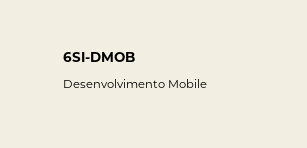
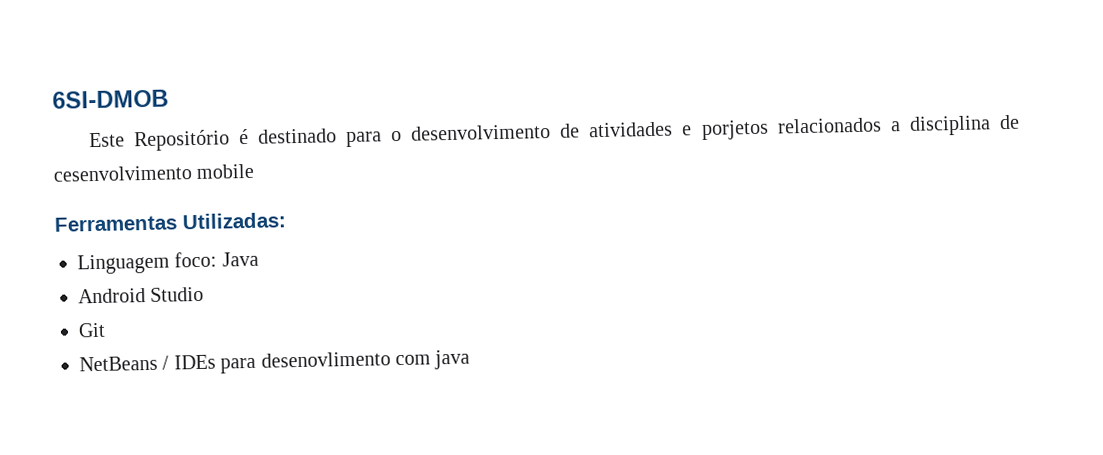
- Desenvolvimento Mobile
+ Este Repositório é destinado para o desenvolvimento de atividades e porjetos relacionados a disciplina de cesenvolvimento mobile
+ Ferramentas Utilizadas:
+ Linguagem foco: Java
+ Android Studio
+ Git
+ NetBeans / IDEs para desenovlimento com java

